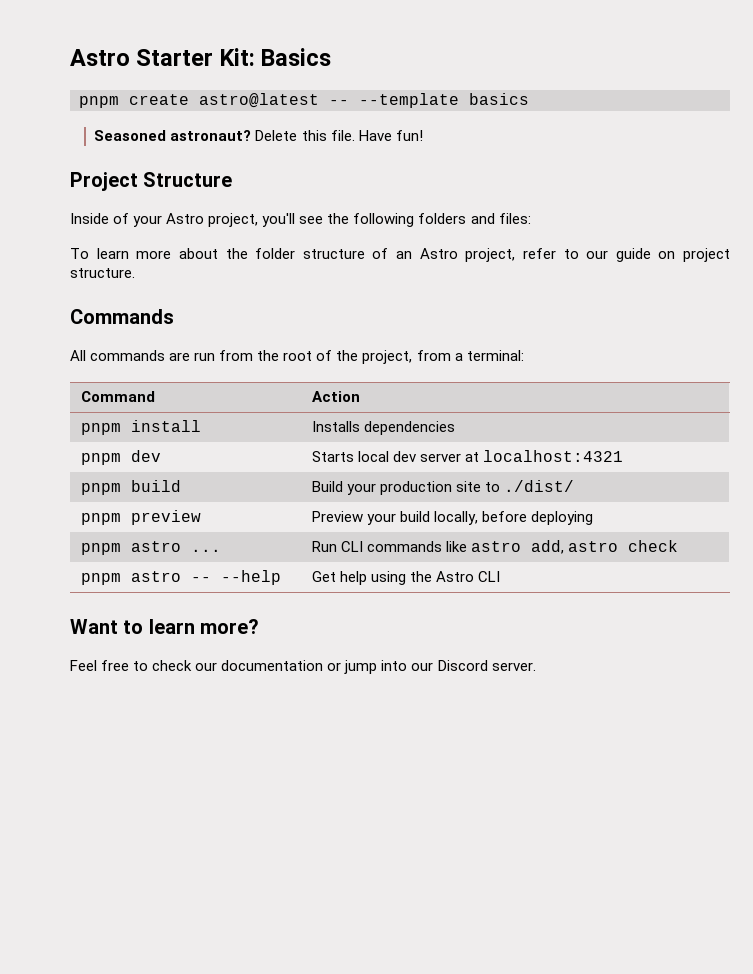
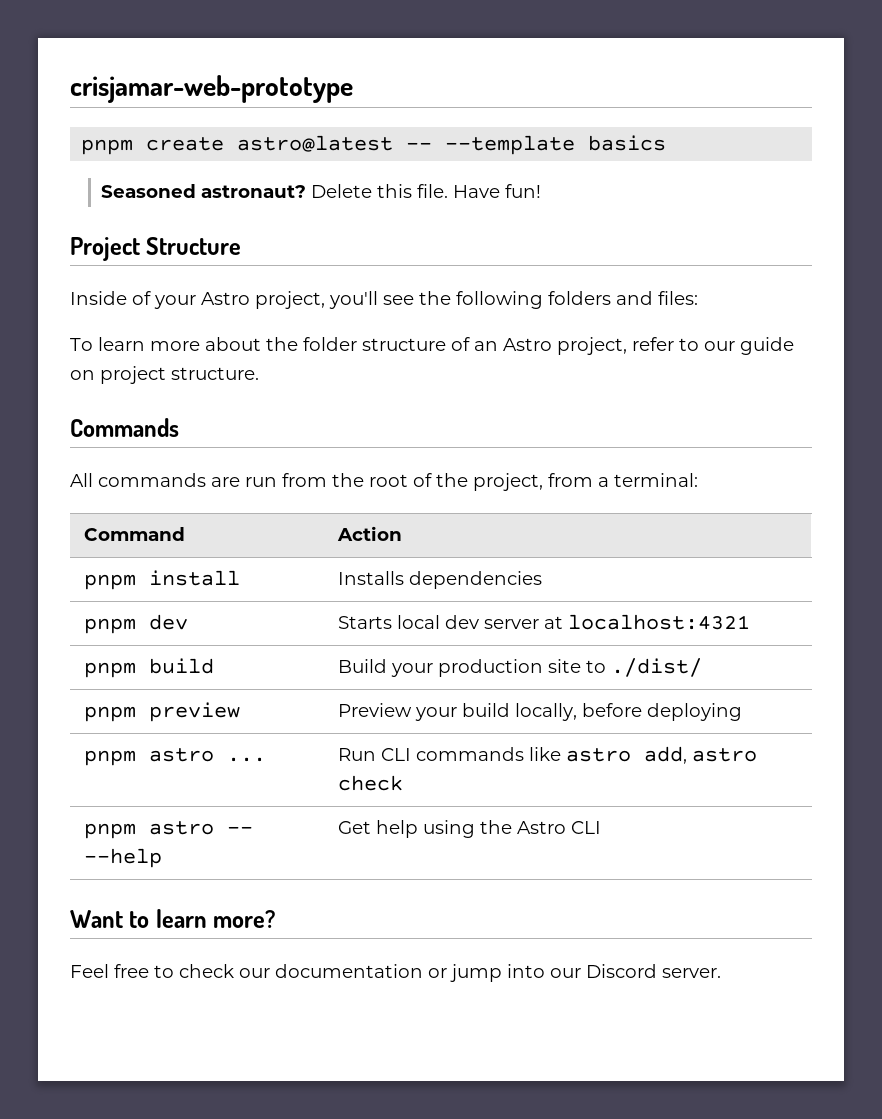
- Astro Starter Kit: Basics
+ crisjamar-web-prototype

